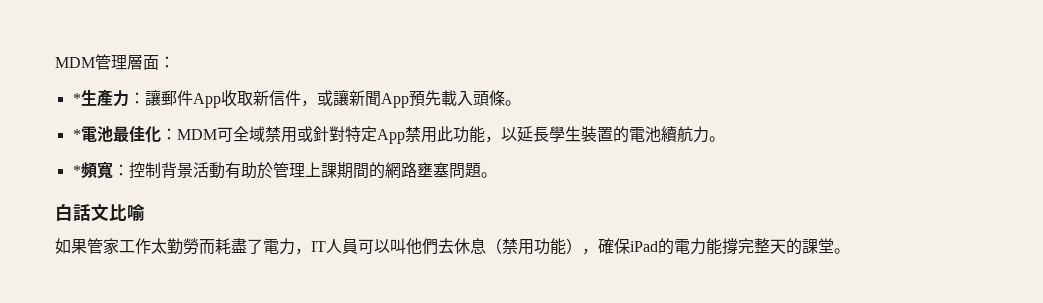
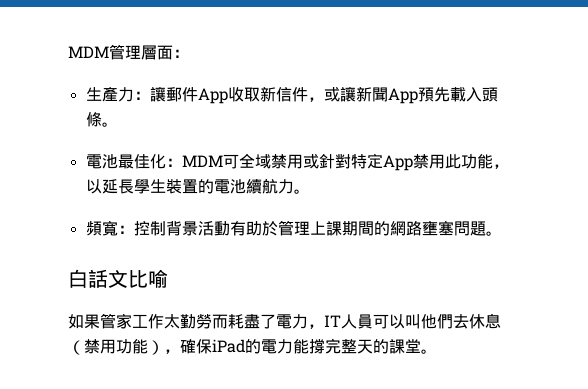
- *生產力：讓郵件App收取新信件，或讓新聞App預先載入頭條。
+ 生產力：讓郵件App收取新信件，或讓新聞App預先載入頭條。
- *電池最佳化：MDM可全域禁用或針對特定App禁用此功能，以延長學生裝置的電池續航力。
+ 電池最佳化：MDM可全域禁用或針對特定App禁用此功能，以延長學生裝置的電池續航力。
- *頻寬：控制背景活動有助於管理上課期間的網路壅塞問題。
+ 頻寬：控制背景活動有助於管理上課期間的網路壅塞問題。

